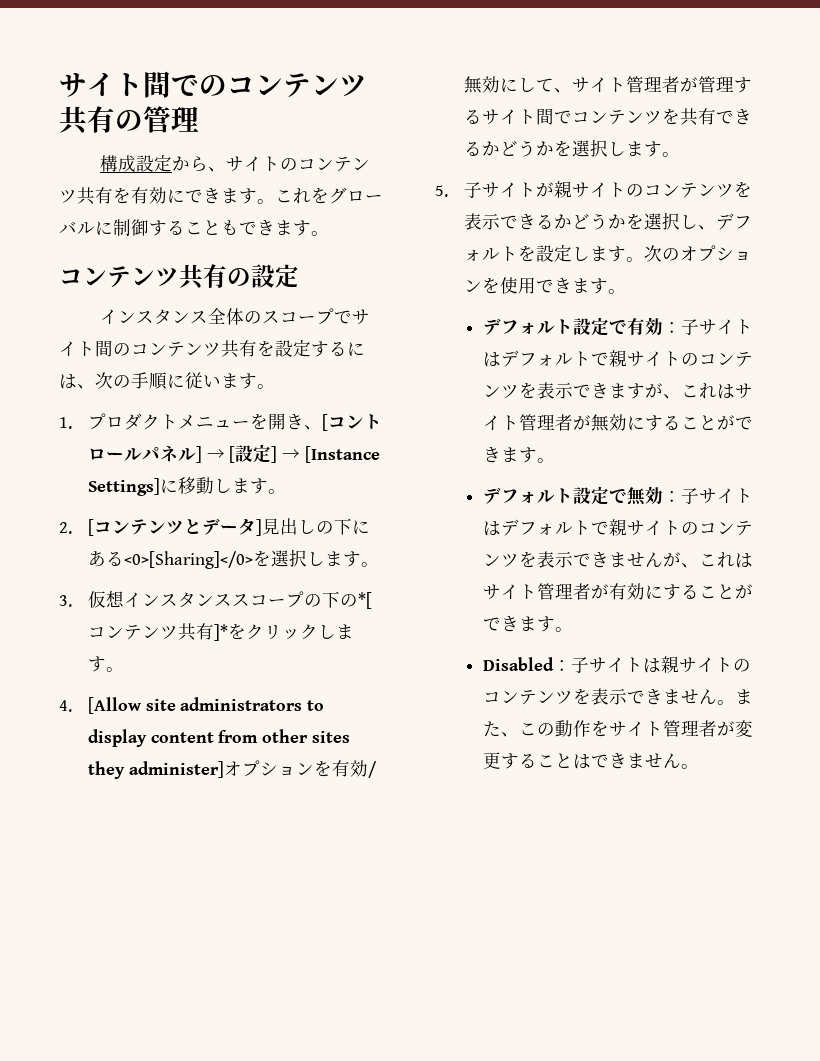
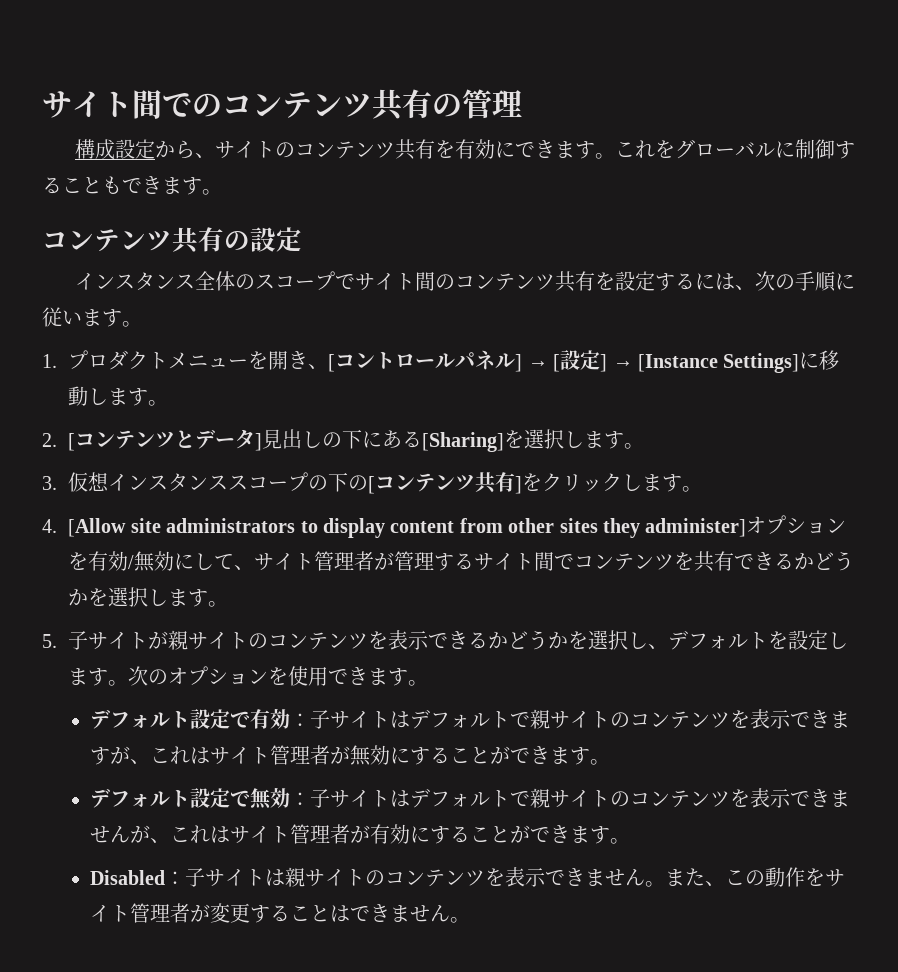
- 2. [コンテンツとデータ]見出しの下にある<0>[Sharing]</0>を選択します。
+ 2. [コンテンツとデータ]見出しの下にある[Sharing]を選択します。
- 3.仮想インスタンススコープの下の*[コンテンツ共有]*をクリックします。
+ 3.仮想インスタンススコープの下の[コンテンツ共有]をクリックします。

